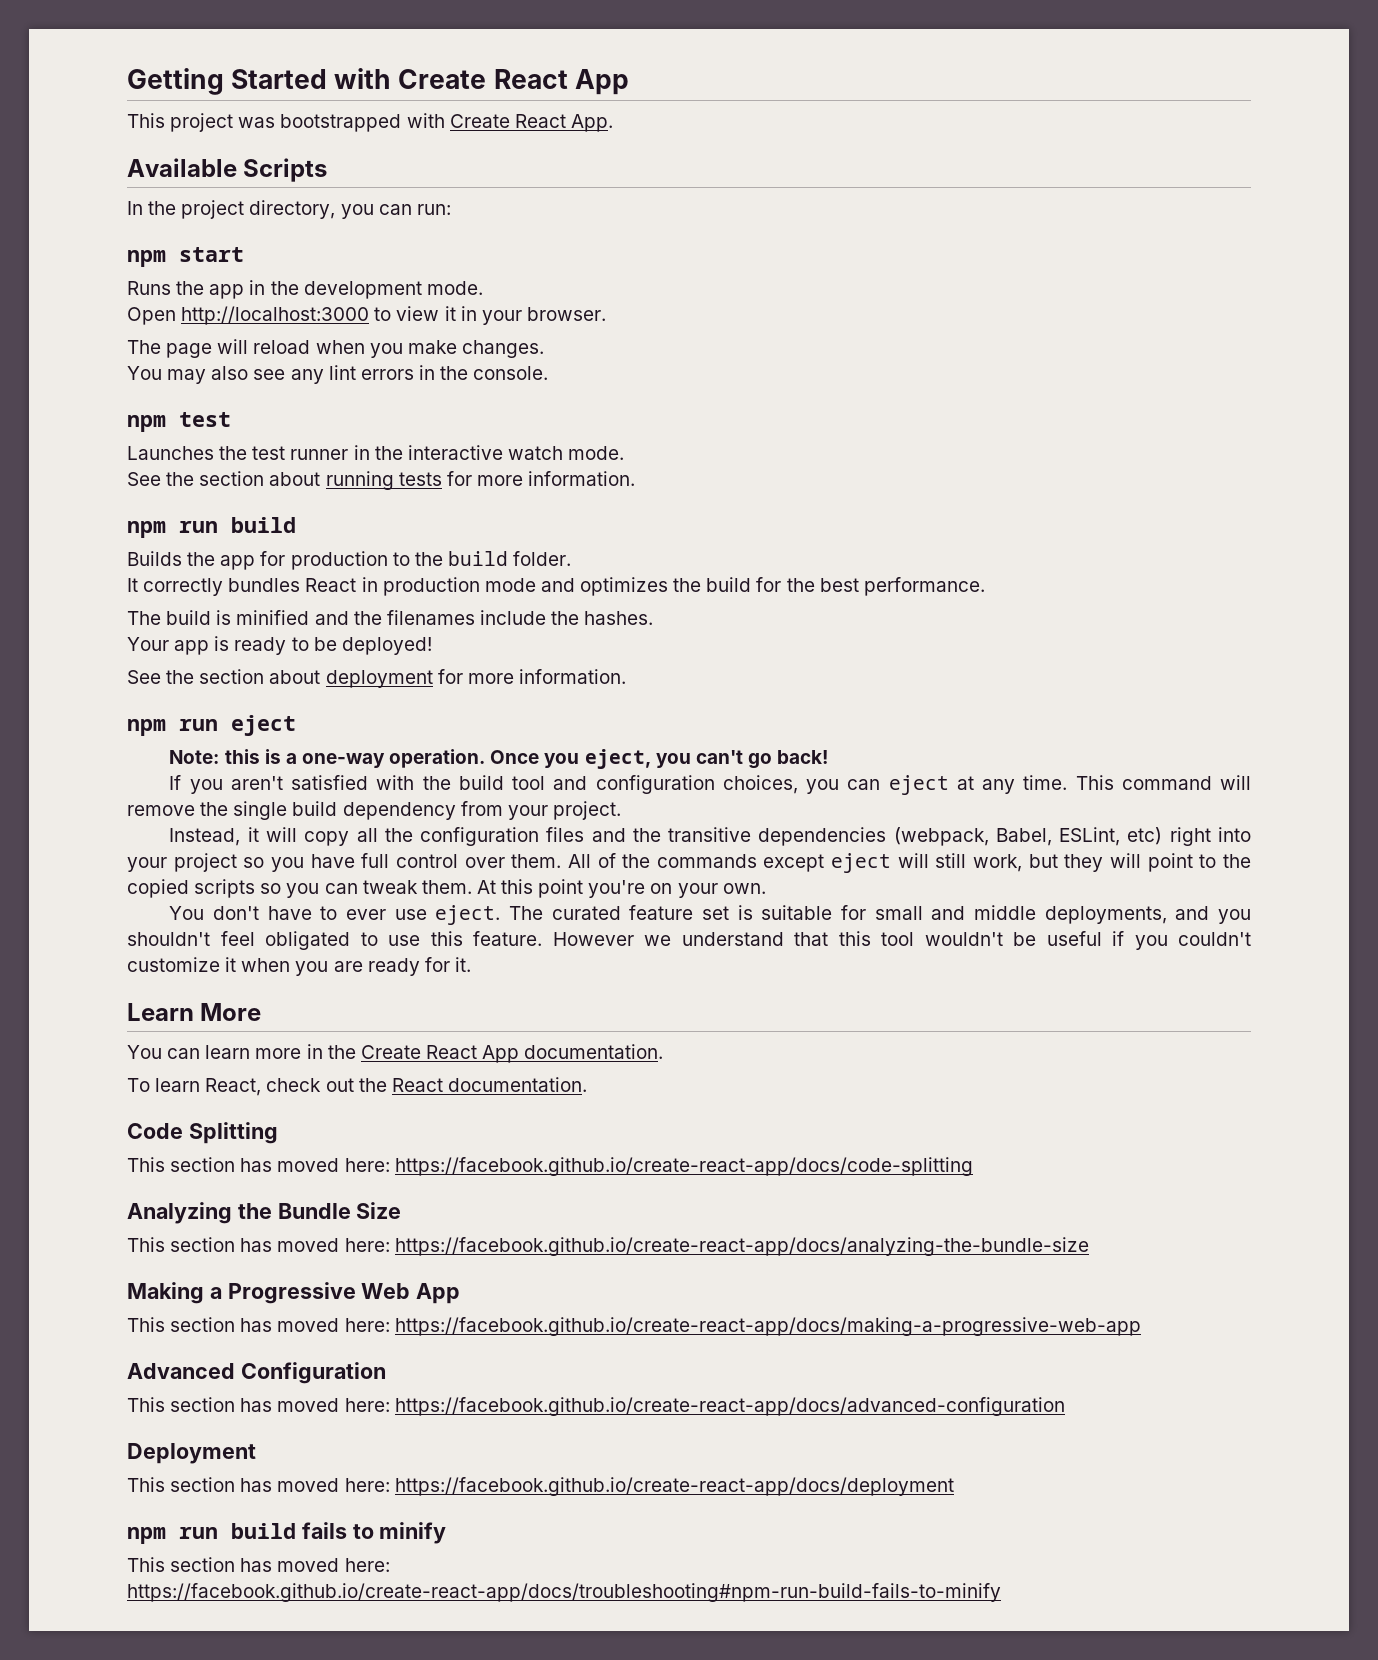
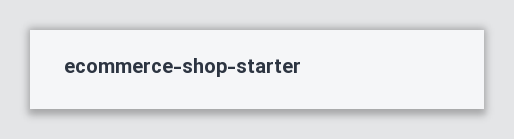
- Getting Started with Create React App
- This project was bootstrapped with Create React App.
- Available Scripts
- In the project directory, you can run:
- npm start
- Runs the app in the development mode.
- Open http://localhost:3000 to view it in your browser.
- The page will reload when you make changes.
- You may also see any lint errors in the console.
- npm test
- Launches the test runner in the interactive watch mode.
- See the section about running tests for more information.
- npm run build
- Builds the app for production to the build folder.
- It correctly bundles React in production mode and optimizes the build for the best performance.
- The build is minified and the filenames include the hashes.
- Your app is ready to be deployed!
- See the section about deployment for more information.
- npm run eject
- Note: this is a one-way operation. Once you eject, you can't go back!
- If you aren't satisfied with the build tool and configuration choices, you can eject at any time. This command will remove the single build dependency from your project.
- Instead, it will copy all the configuration files and the transitive dependencies (webpack, Babel, ESLint, etc) right into your project so you have full control over them. All of the commands except eject will still work, but they will point to the copied scripts so you can tweak them. At this point you're on your own.
- You don't have to ever use eject. The curated feature set is suitable for small and middle deployments, and you shouldn't feel obligated to use this feature. However we understand that this tool wouldn't be useful if you couldn't customize it when you are ready for it.
- Learn More
- You can learn more in the Create React App documentation.
- To learn React, check out the React documentation.
- Code Splitting
- This section has moved here: https://facebook.github.io/create-react-app/docs/code-splitting
- Analyzing the Bundle Size
- This section has moved here: https://facebook.github.io/create-react-app/docs/analyzing-the-bundle-size
- Making a Progressive Web App
- This section has moved here: https://facebook.github.io/create-react-app/docs/making-a-progressive-web-app
- Advanced Configuration
- This section has moved here: https://facebook.github.io/create-react-app/docs/advanced-configuration
- Deployment
- This section has moved here: https://facebook.github.io/create-react-app/docs/deployment
- npm run build fails to minify
- This section has moved here: https://facebook.github.io/create-react-app/docs/troubleshooting#npm-run-build-fails-to-minify
+ ecommerce-shop-starter

